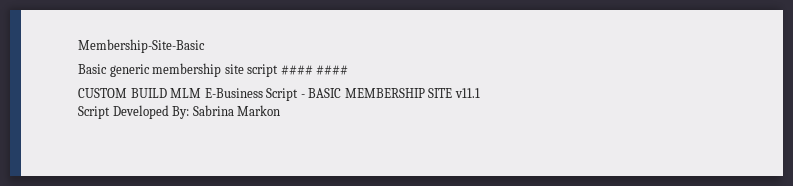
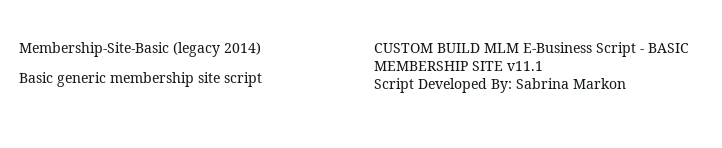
- Membership-Site-Basic
+ Membership-Site-Basic (legacy 2014)
- Basic generic membership site script #### ####
+ Basic generic membership site script

